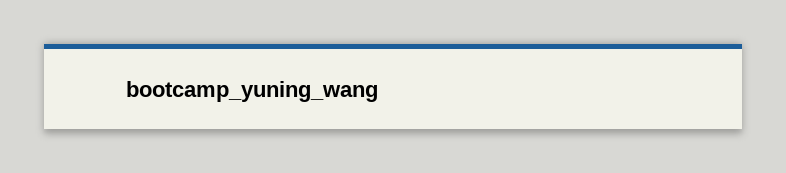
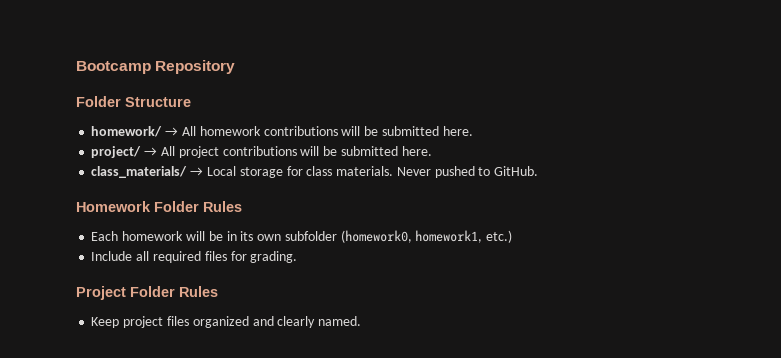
- bootcamp_yuning_wang
+ Bootcamp Repository
+ Folder Structure
+ homework/ → All homework contributions will be submitted here.
+ project/ → All project contributions will be submitted here.
+ class_materials/ → Local storage for class materials. Never pushed to GitHub.
+ Homework Folder Rules
+ Each homework will be in its own subfolder (homework0, homework1, etc.)
+ Include all required files for grading.
+ Project Folder Rules
+ Keep project files organized and clearly named.

